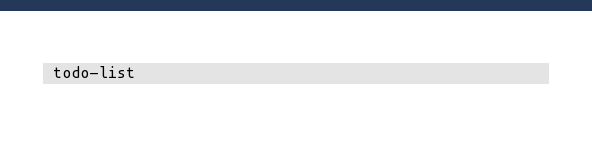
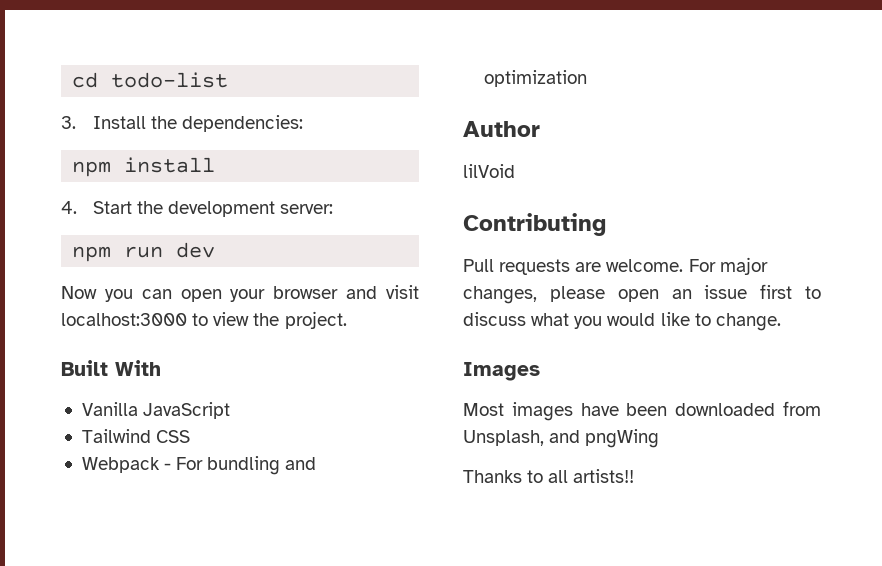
- todo-list
+ cd todo-list
+ 3. Install the dependencies:
+ npm install
+ 4. Start the development server:
+ npm run dev
+ Now you can open your browser and visit localhost:3000 to view the project.
+ Built With
+ Vanilla JavaScript
+ Tailwind CSS
+ Webpack - For bundling and optimization
+ Author
+ lilVoid
+ Contributing
+ Pull requests are welcome. For major changes, please open an issue first to discuss what you would like to change.
+ Images
+ Most images have been downloaded from Unsplash, and pngWing
+ Thanks to all artists!!

